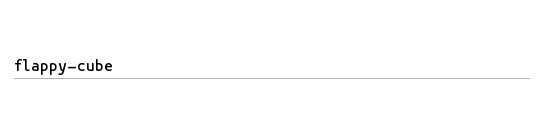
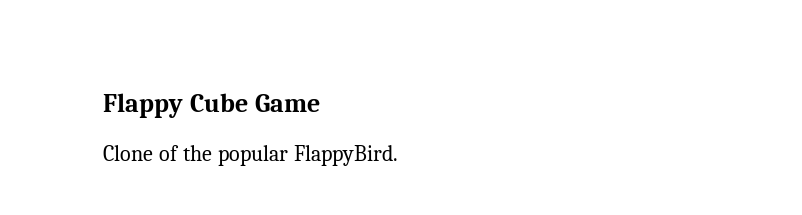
- flappy-cube
+ Flappy Cube Game
+ Clone of the popular FlappyBird.

